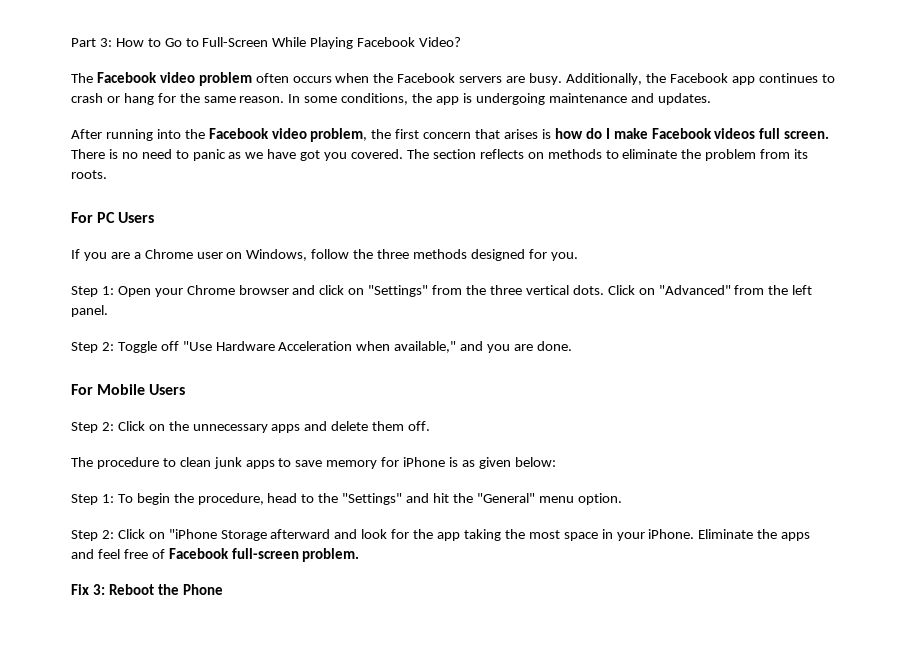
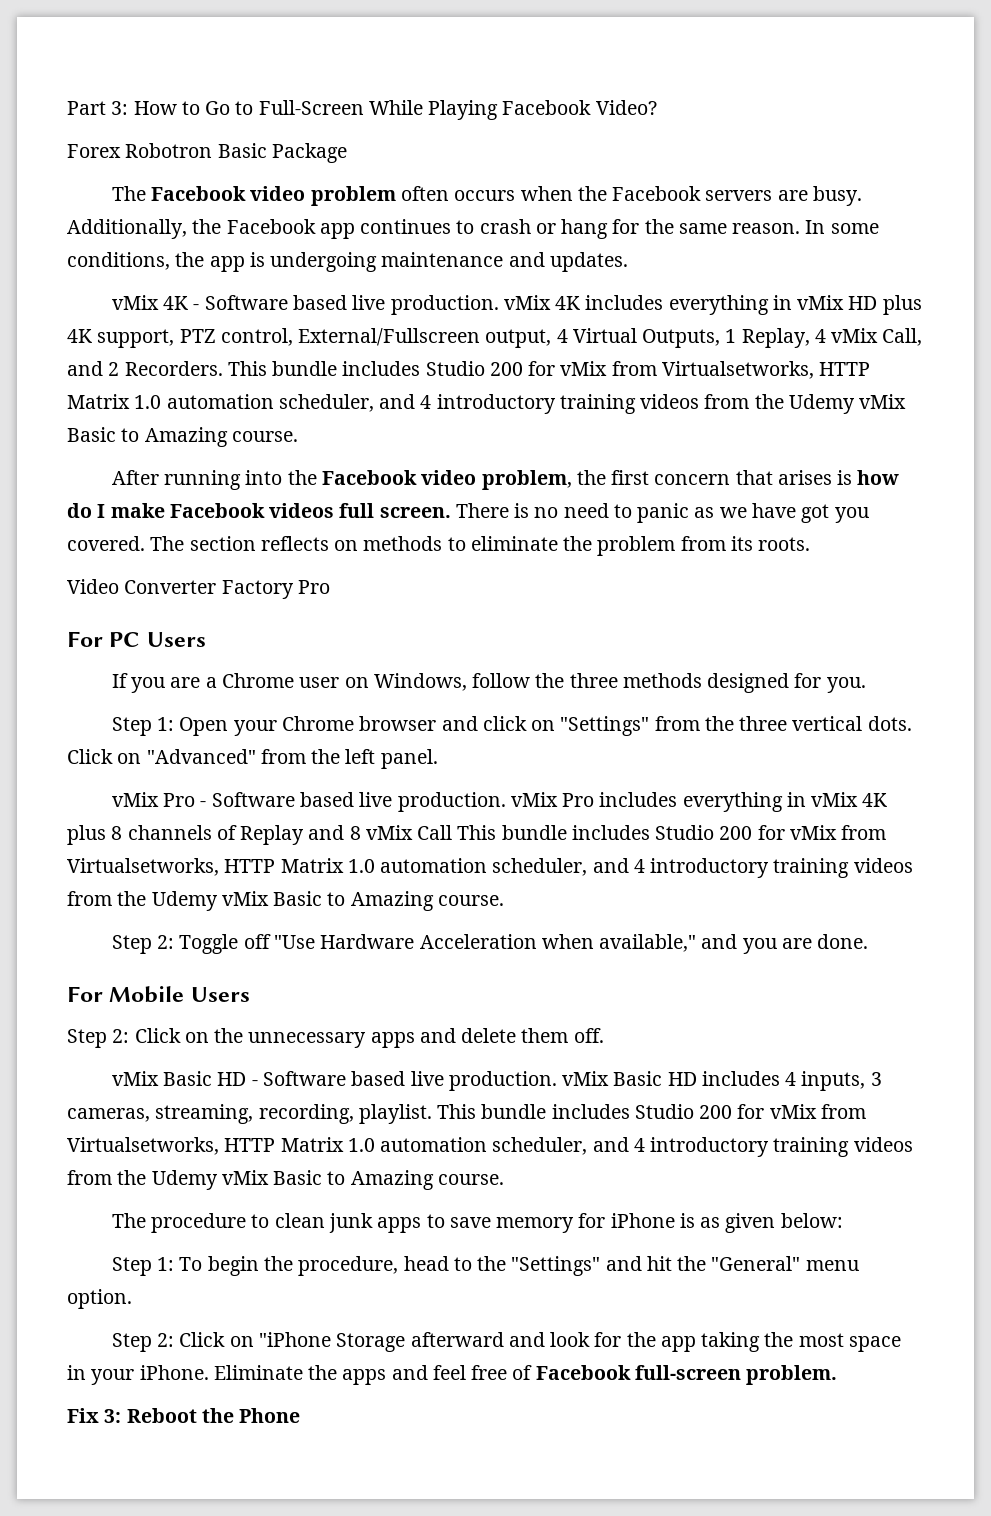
+ Forex Robotron Basic Package
+ vMix 4K - Software based live production. vMix 4K includes everything in vMix HD plus 4K support, PTZ control, External/Fullscreen output, 4 Virtual Outputs, 1 Replay, 4 vMix Call, and 2 Recorders. This bundle includes Studio 200 for vMix from Virtualsetworks, HTTP Matrix 1.0 automation scheduler, and 4 introductory training videos from the Udemy vMix Basic to Amazing course.
+ Video Converter Factory Pro
+ vMix Pro - Software based live production. vMix Pro includes everything in vMix 4K plus 8 channels of Replay and 8 vMix Call This bundle includes Studio 200 for vMix from Virtualsetworks, HTTP Matrix 1.0 automation scheduler, and 4 introductory training videos from the Udemy vMix Basic to Amazing course.
+ vMix Basic HD - Software based live production. vMix Basic HD includes 4 inputs, 3 cameras, streaming, recording, playlist. This bundle includes Studio 200 for vMix from Virtualsetworks, HTTP Matrix 1.0 automation scheduler, and 4 introductory training videos from the Udemy vMix Basic to Amazing course.

